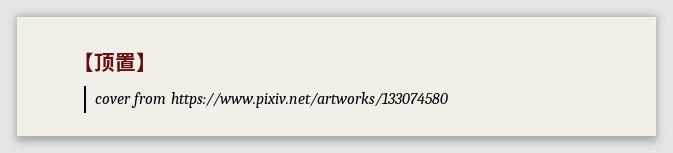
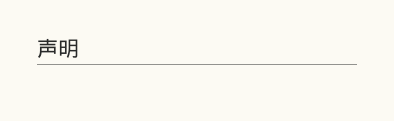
- 【顶置】
- cover from https://www.pixiv.net/artworks/133074580
+ 声明

